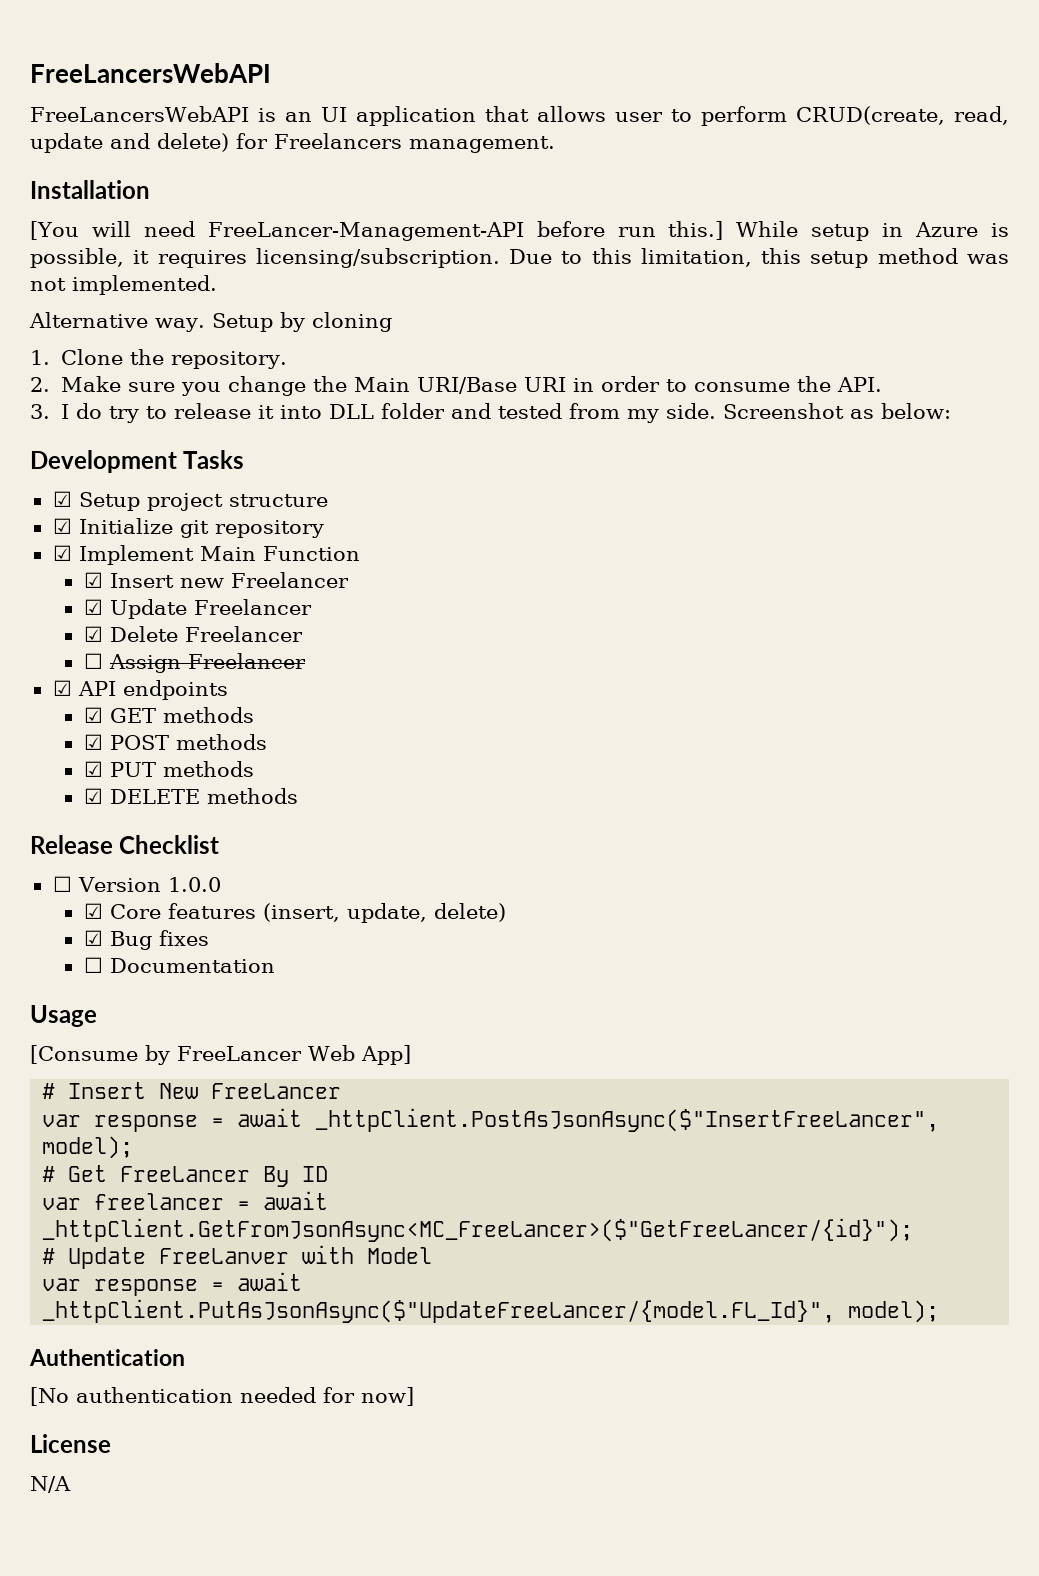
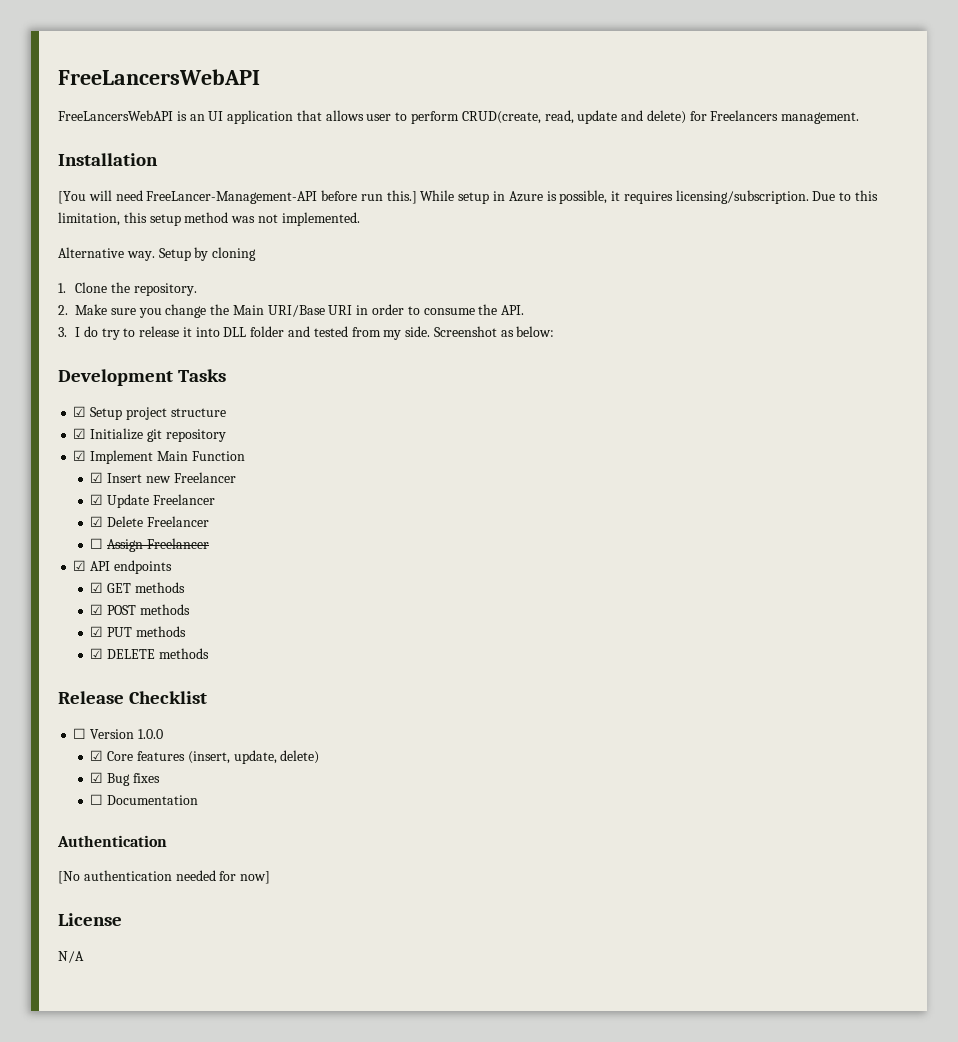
- Usage
- [Consume by FreeLancer Web App]
- # Insert New FreeLancer
- var response = await _httpClient.PostAsJsonAsync($"InsertFreeLancer", model);
- # Get FreeLancer By ID
- var freelancer = await _httpClient.GetFromJsonAsync<MC_FreeLancer>($"GetFreeLancer/{id}");
- # Update FreeLanver with Model
- var response = await _httpClient.PutAsJsonAsync($"UpdateFreeLancer/{model.FL_Id}", model);

